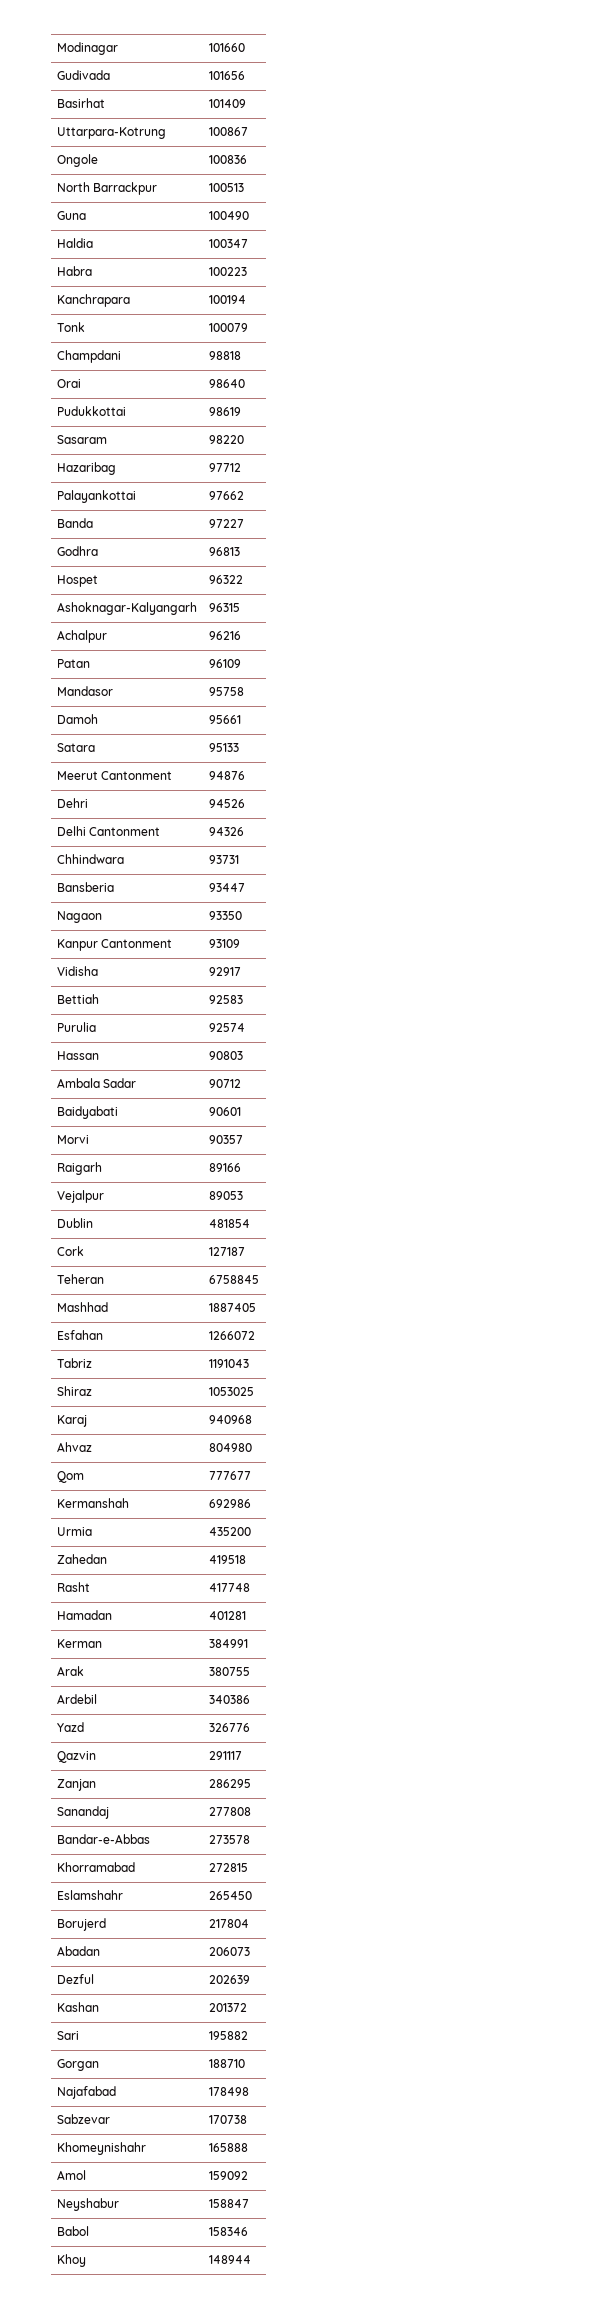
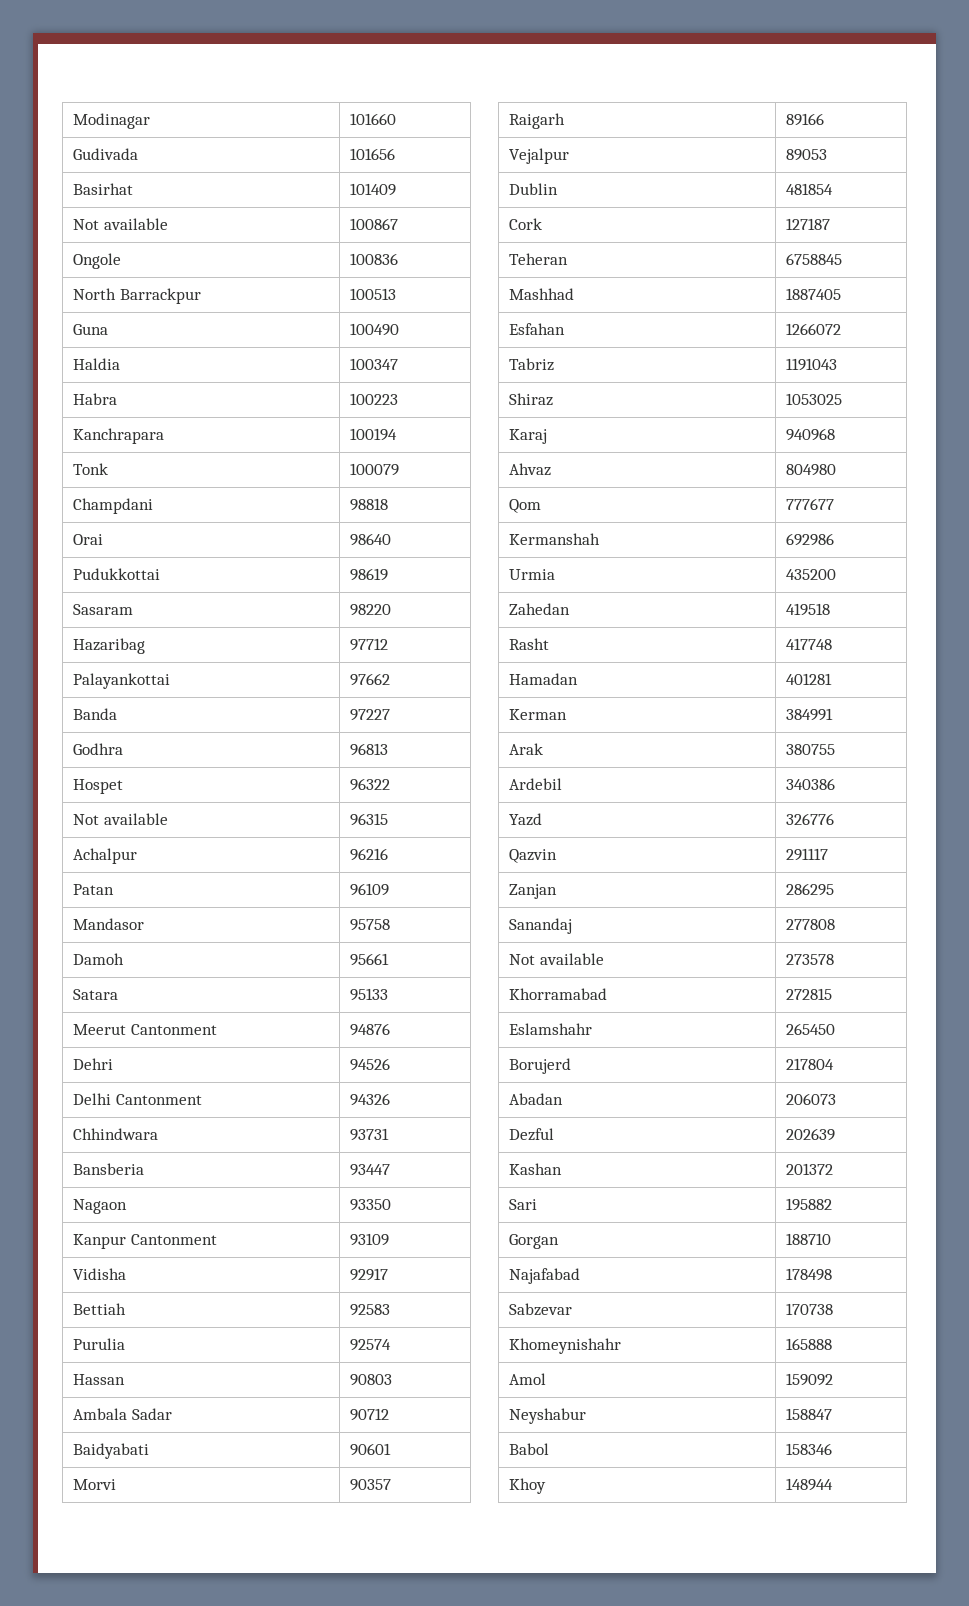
- Uttarpara-Kotrung | 100867
+ Not available | 100867
- Ashoknagar-Kalyangarh | 96315
+ Not available | 96315
- Bandar-e-Abbas | 273578
+ Not available | 273578

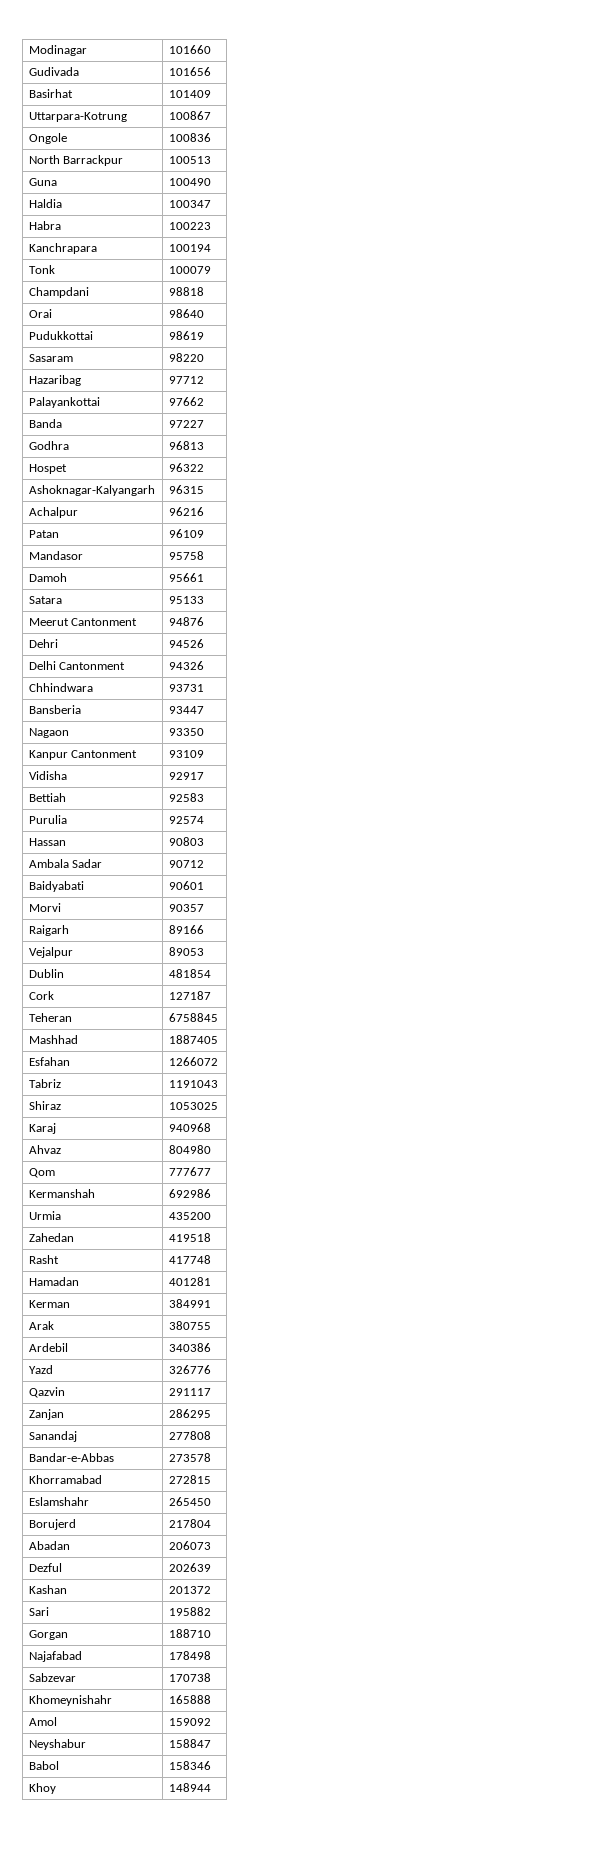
- Not available | 100867
+ Uttarpara-Kotrung | 100867
- Not available | 96315
+ Ashoknagar-Kalyangarh | 96315
- Not available | 273578
+ Bandar-e-Abbas | 273578

